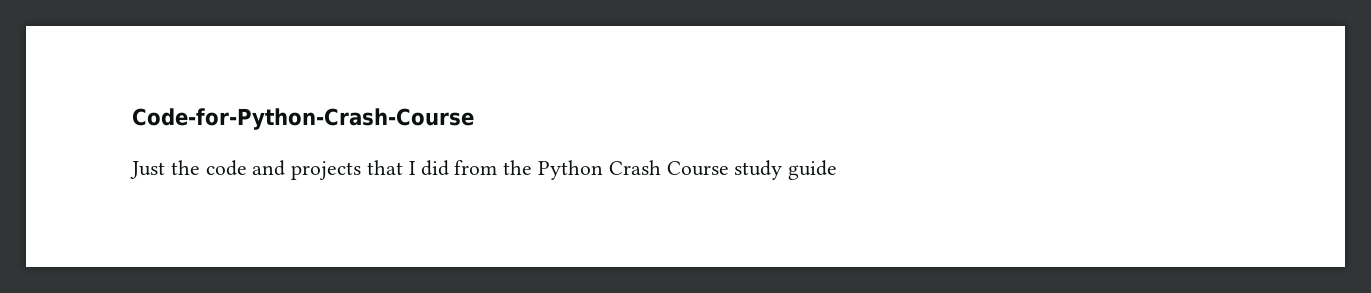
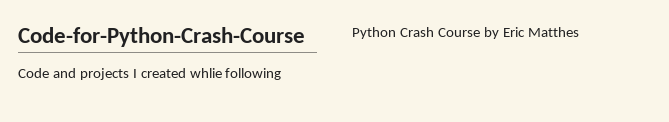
- Just the code and projects that I did from the Python Crash Course study guide
+ Code and projects I created whlie following Python Crash Course by Eric Matthes

